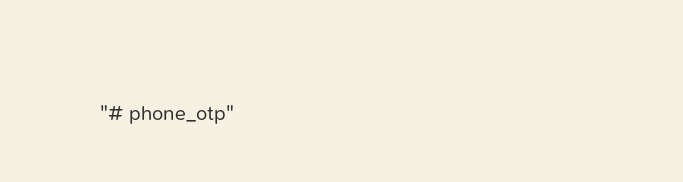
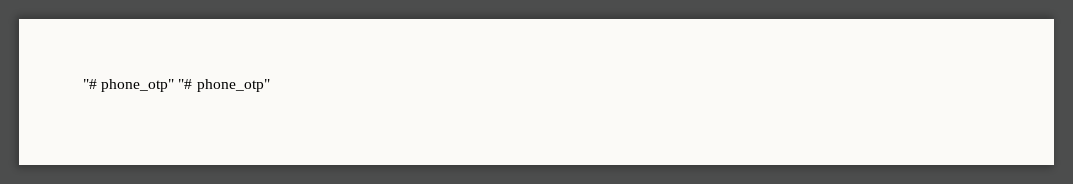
- "# phone_otp"
+ "# phone_otp" "# phone_otp"

